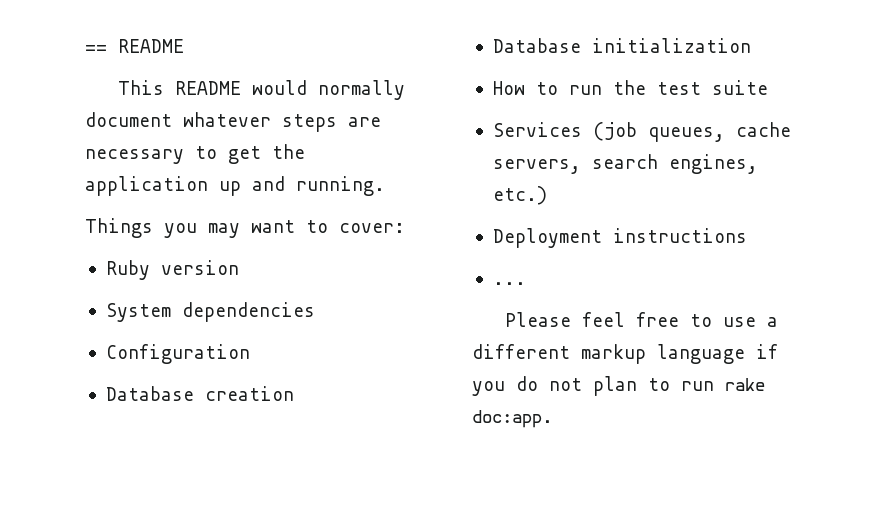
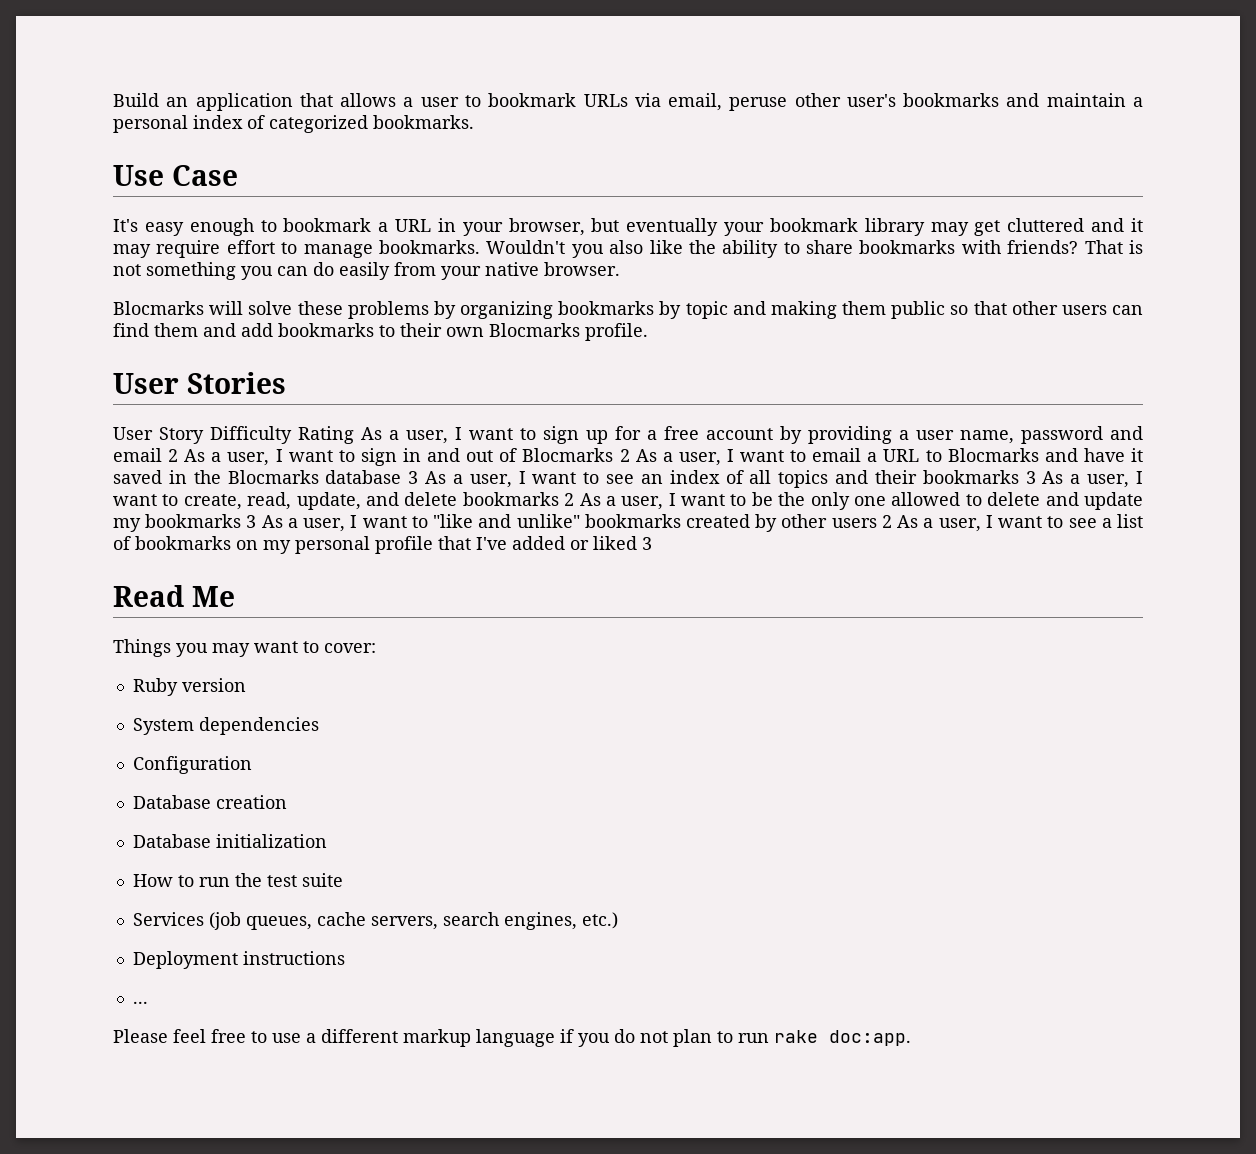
- == README
- This README would normally document whatever steps are necessary to get the application up and running.
+ Build an application that allows a user to bookmark URLs via email, peruse other user's bookmarks and maintain a personal index of categorized bookmarks.
+ Use Case
+ It's easy enough to bookmark a URL in your browser, but eventually your bookmark library may get cluttered and it may require effort to manage bookmarks. Wouldn't you also like the ability to share bookmarks with friends? That is not something you can do easily from your native browser.
+ Blocmarks will solve these problems by organizing bookmarks by topic and making them public so that other users can find them and add bookmarks to their own Blocmarks profile.
+ User Stories
+ User Story Difficulty Rating As a user, I want to sign up for a free account by providing a user name, password and email 2 As a user, I want to sign in and out of Blocmarks 2 As a user, I want to email a URL to Blocmarks and have it saved in the Blocmarks database 3 As a user, I want to see an index of all topics and their bookmarks 3 As a user, I want to create, read, update, and delete bookmarks 2 As a user, I want to be the only one allowed to delete and update my bookmarks 3 As a user, I want to "like and unlike" bookmarks created by other users 2 As a user, I want to see a list of bookmarks on my personal profile that I've added or liked 3
+ Read Me

